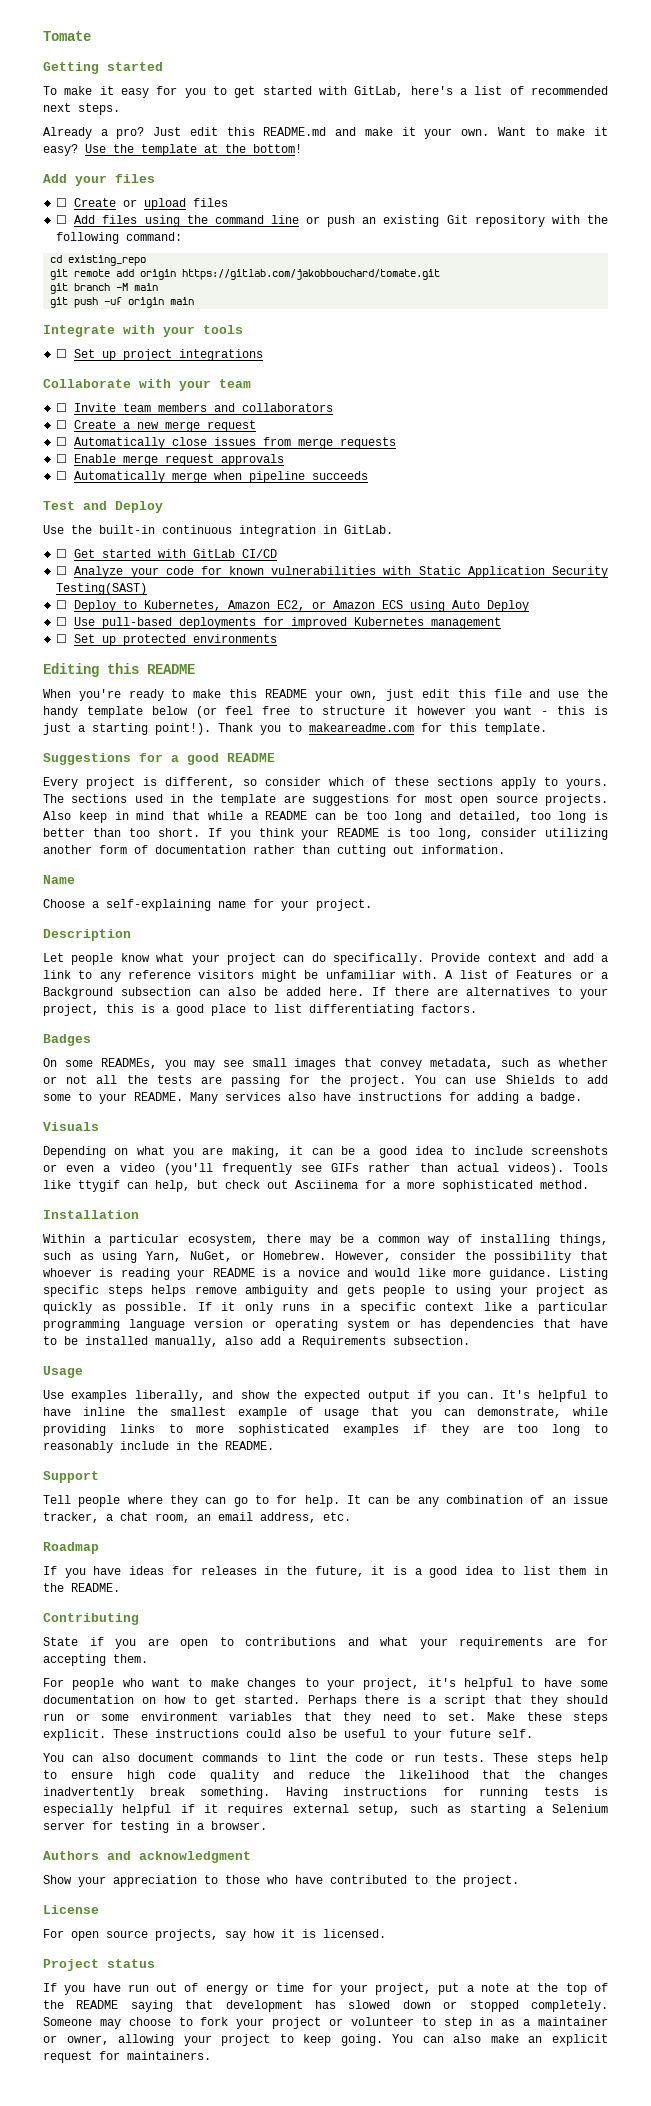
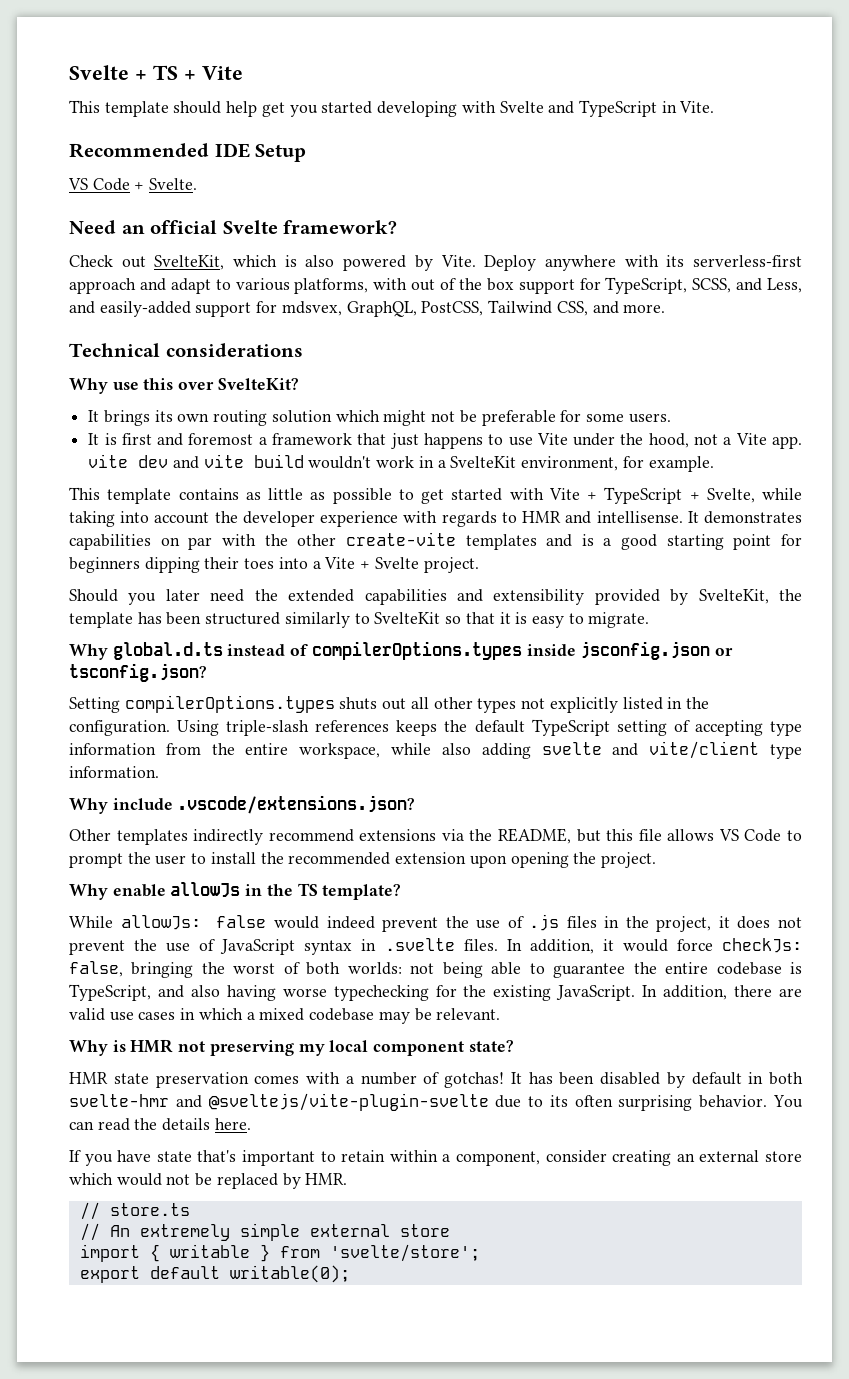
- Tomate
- Getting started
- To make it easy for you to get started with GitLab, here's a list of recommended next steps.
- Already a pro? Just edit this README.md and make it your own. Want to make it easy? Use the template at the bottom!
- Add your files
- ☐ Create or upload files
- ☐ Add files using the command line or push an existing Git repository with the following command:
- cd existing_repo
- git remote add origin https://gitlab.com/jakobbouchard/tomate.git
- git branch -M main
- git push -uf origin main
- Integrate with your tools
- ☐ Set up project integrations
- Collaborate with your team
- ☐ Invite team members and collaborators
- ☐ Create a new merge request
- ☐ Automatically close issues from merge requests
- ☐ Enable merge request approvals
- ☐ Automatically merge when pipeline succeeds
- Test and Deploy
- Use the built-in continuous integration in GitLab.
- ☐ Get started with GitLab CI/CD
- ☐ Analyze your code for known vulnerabilities with Static Application Security Testing(SAST)
- ☐ Deploy to Kubernetes, Amazon EC2, or Amazon ECS using Auto Deploy
- ☐ Use pull-based deployments for improved Kubernetes management
- ☐ Set up protected environments
- Editing this README
- When you're ready to make this README your own, just edit this file and use the handy template below (or feel free to structure it however you want - this is just a starting point!). Thank you to makeareadme.com for this template.
- Suggestions for a good README
- Every project is different, so consider which of these sections apply to yours. The sections used in the template are suggestions for most open source projects. Also keep in mind that while a README can be too long and detailed, too long is better than too short. If you think your README is too long, consider utilizing another form of documentation rather than cutting out information.
- Name
- Choose a self-explaining name for your project.
- Description
- Let people know what your project can do specifically. Provide context and add a link to any reference visitors might be unfamiliar with. A list of Features or a Background subsection can also be added here. If there are alternatives to your project, this is a good place to list differentiating factors.
- Badges
- On some READMEs, you may see small images that convey metadata, such as whether or not all the tests are passing for the project. You can use Shields to add some to your README. Many services also have instructions for adding a badge.
- Visuals
- Depending on what you are making, it can be a good idea to include screenshots or even a video (you'll frequently see GIFs rather than actual videos). Tools like ttygif can help, but check out Asciinema for a more sophisticated method.
- Installation
- Within a particular ecosystem, there may be a common way of installing things, such as using Yarn, NuGet, or Homebrew. However, consider the possibility that whoever is reading your README is a novice and would like more guidance. Listing specific steps helps remove ambiguity and gets people to using your project as quickly as possible. If it only runs in a specific context like a particular programming language version or operating system or has dependencies that have to be installed manually, also add a Requirements subsection.
- Usage
- Use examples liberally, and show the expected output if you can. It's helpful to have inline the smallest example of usage that you can demonstrate, while providing links to more sophisticated examples if they are too long to reasonably include in the README.
- Support
- Tell people where they can go to for help. It can be any combination of an issue tracker, a chat room, an email address, etc.
- Roadmap
- If you have ideas for releases in the future, it is a good idea to list them in the README.
- Contributing
- State if you are open to contributions and what your requirements are for accepting them.
- For people who want to make changes to your project, it's helpful to have some documentation on how to get started. Perhaps there is a script that they should run or some environment variables that they need to set. Make these steps explicit. These instructions could also be useful to your future self.
- You can also document commands to lint the code or run tests. These steps help to ensure high code quality and reduce the likelihood that the changes inadvertently break something. Having instructions for running tests is especially helpful if it requires external setup, such as starting a Selenium server for testing in a browser.
- Authors and acknowledgment
- Show your appreciation to those who have contributed to the project.
- License
- For open source projects, say how it is licensed.
- Project status
- If you have run out of energy or time for your project, put a note at the top of the README saying that development has slowed down or stopped completely. Someone may choose to fork your project or volunteer to step in as a maintainer or owner, allowing your project to keep going. You can also make an explicit request for maintainers.
+ Svelte + TS + Vite
+ This template should help get you started developing with Svelte and TypeScript in Vite.
+ Recommended IDE Setup
+ VS Code + Svelte.
+ Need an official Svelte framework?
+ Check out SvelteKit, which is also powered by Vite. Deploy anywhere with its serverless-first approach and adapt to various platforms, with out of the box support for TypeScript, SCSS, and Less, and easily-added support for mdsvex, GraphQL, PostCSS, Tailwind CSS, and more.
+ Technical considerations
+ Why use this over SvelteKit?
+ It brings its own routing solution which might not be preferable for some users.
+ It is first and foremost a framework that just happens to use Vite under the hood, not a Vite app. vite dev and vite build wouldn't work in a SvelteKit environment, for example.
+ This template contains as little as possible to get started with Vite + TypeScript + Svelte, while taking into account the developer experience with regards to HMR and intellisense. It demonstrates capabilities on par with the other create-vite templates and is a good starting point for beginners dipping their toes into a Vite + Svelte project.
+ Should you later need the extended capabilities and extensibility provided by SvelteKit, the template has been structured similarly to SvelteKit so that it is easy to migrate.
+ Why global.d.ts instead of compilerOptions.types inside jsconfig.json or tsconfig.json?
+ Setting compilerOptions.types shuts out all other types not explicitly listed in the configuration. Using triple-slash references keeps the default TypeScript setting of accepting type information from the entire workspace, while also adding svelte and vite/client type information.
+ Why include .vscode/extensions.json?
+ Other templates indirectly recommend extensions via the README, but this file allows VS Code to prompt the user to install the recommended extension upon opening the project.
+ Why enable allowJs in the TS template?
+ While allowJs: false would indeed prevent the use of .js files in the project, it does not prevent the use of JavaScript syntax in .svelte files. In addition, it would force checkJs: false, bringing the worst of both worlds: not being able to guarantee the entire codebase is TypeScript, and also having worse typechecking for the existing JavaScript. In addition, there are valid use cases in which a mixed codebase may be relevant.
+ Why is HMR not preserving my local component state?
+ HMR state preservation comes with a number of gotchas! It has been disabled by default in both svelte-hmr and @sveltejs/vite-plugin-svelte due to its often surprising behavior. You can read the details here.
+ If you have state that's important to retain within a component, consider creating an external store which would not be replaced by HMR.
+ // store.ts
+ // An extremely simple external store
+ import { writable } from 'svelte/store';
+ export default writable(0);

